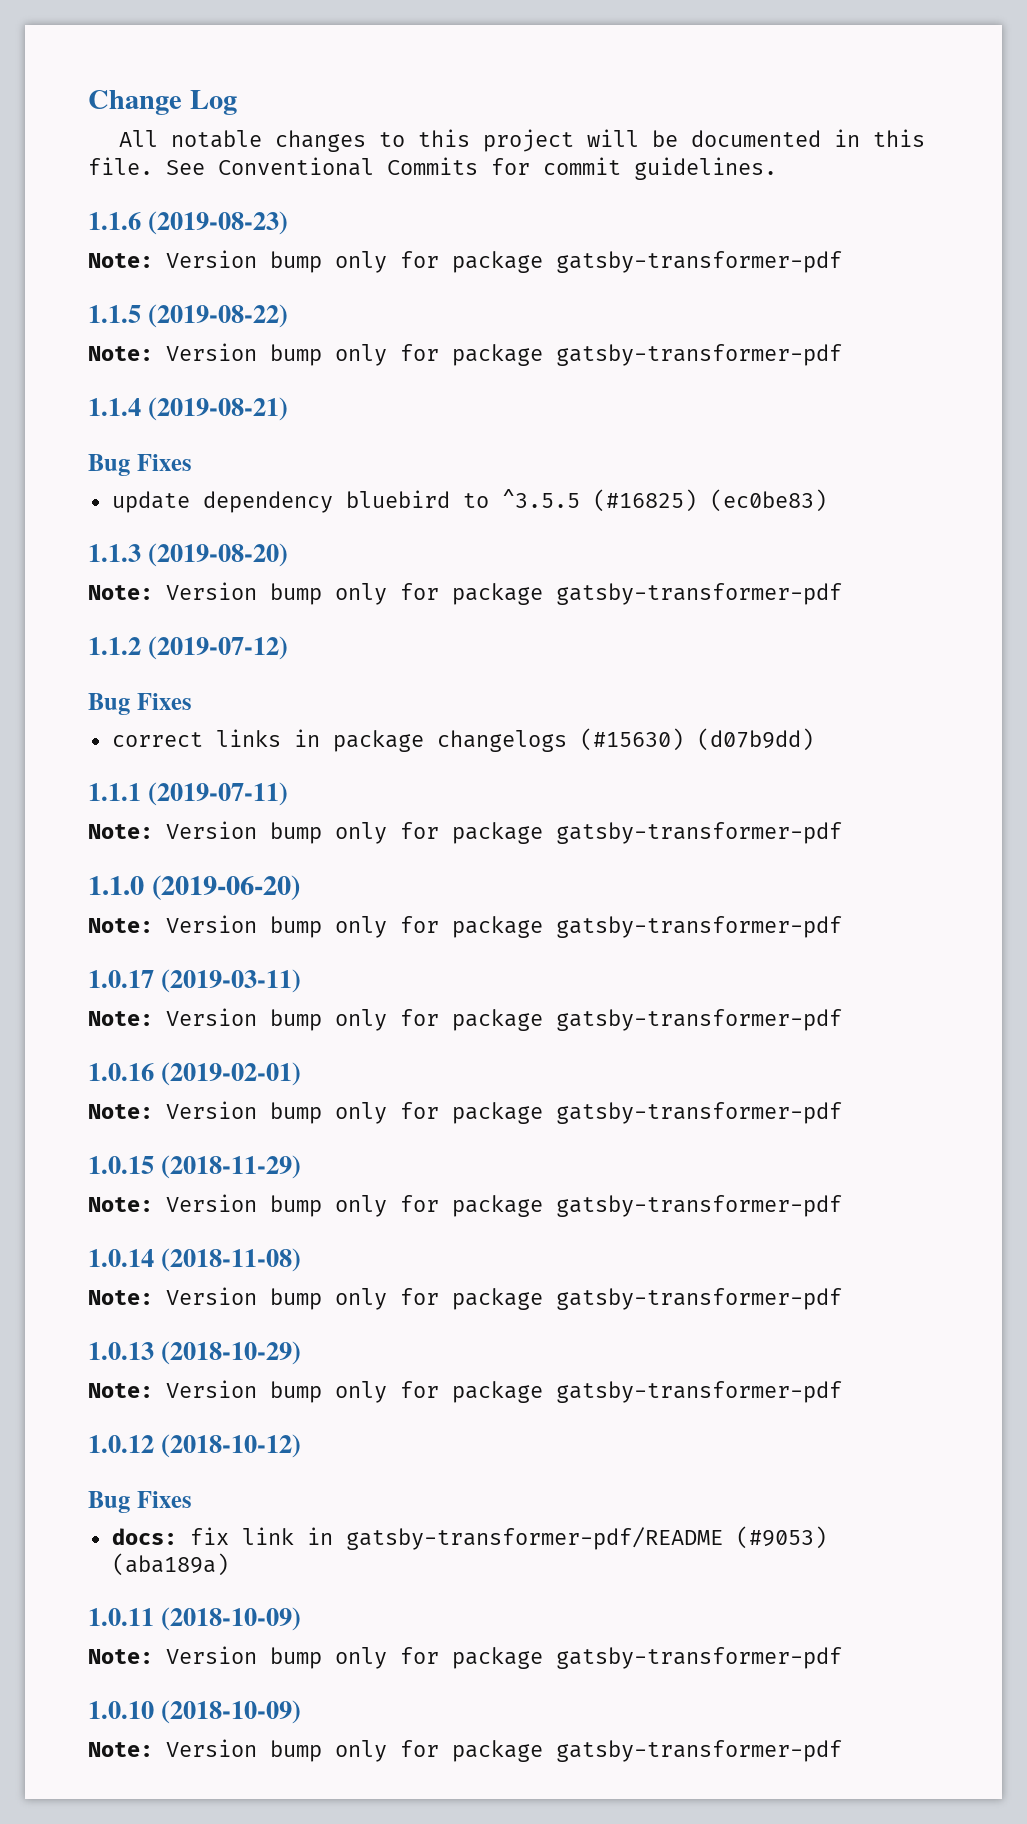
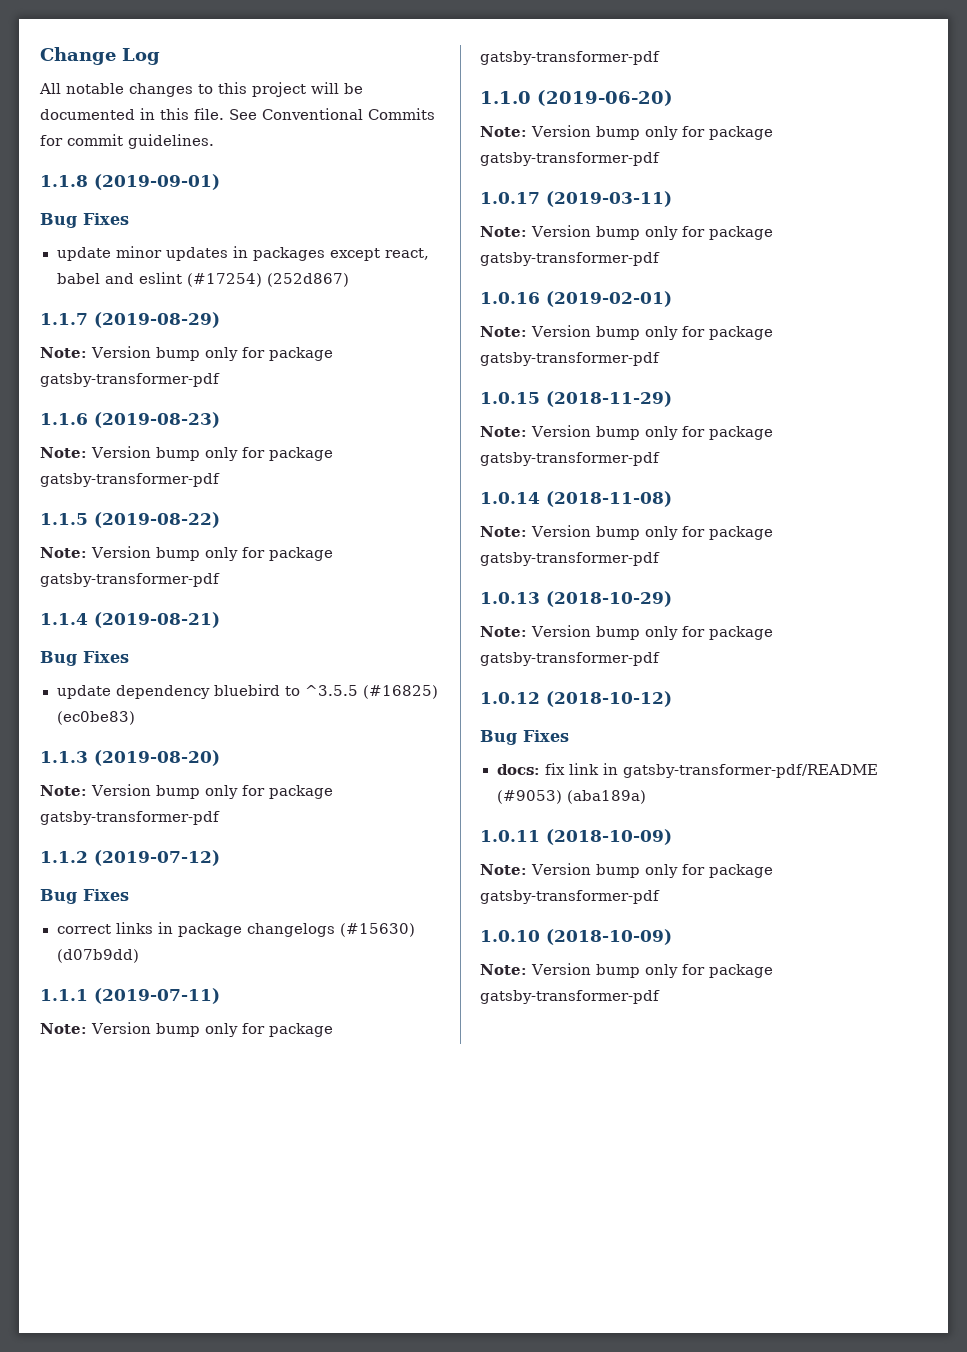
+ 1.1.8 (2019-09-01)
+ Bug Fixes
+ update minor updates in packages except react, babel and eslint (#17254) (252d867)
+ 1.1.7 (2019-08-29)
+ Note: Version bump only for package gatsby-transformer-pdf

